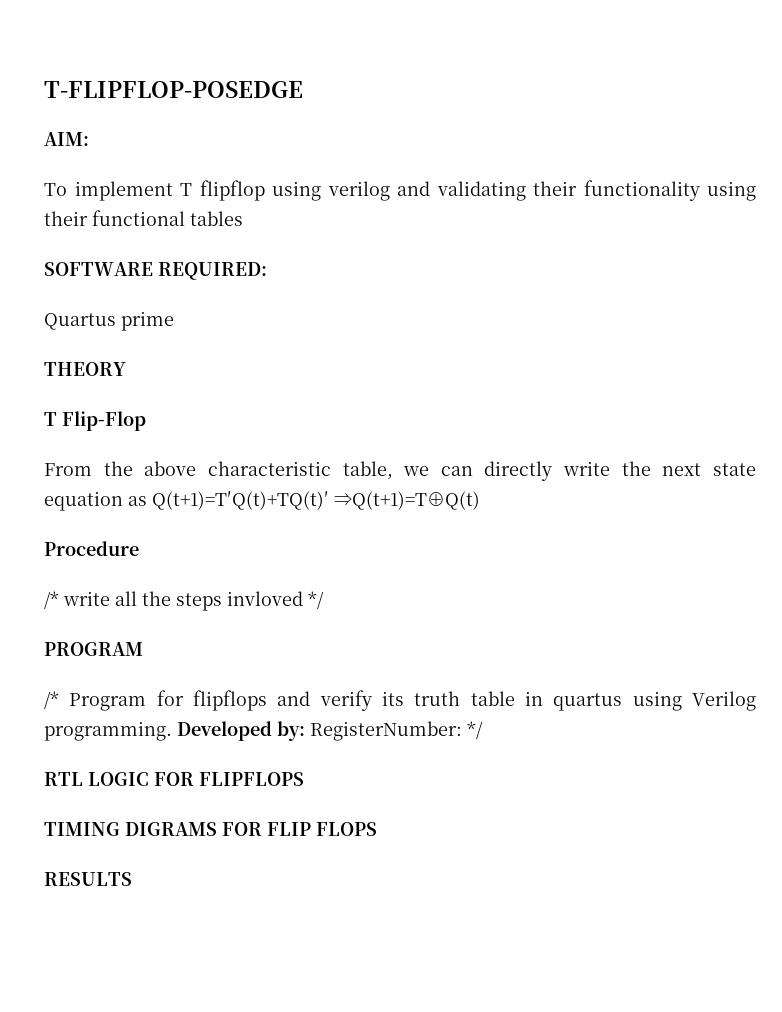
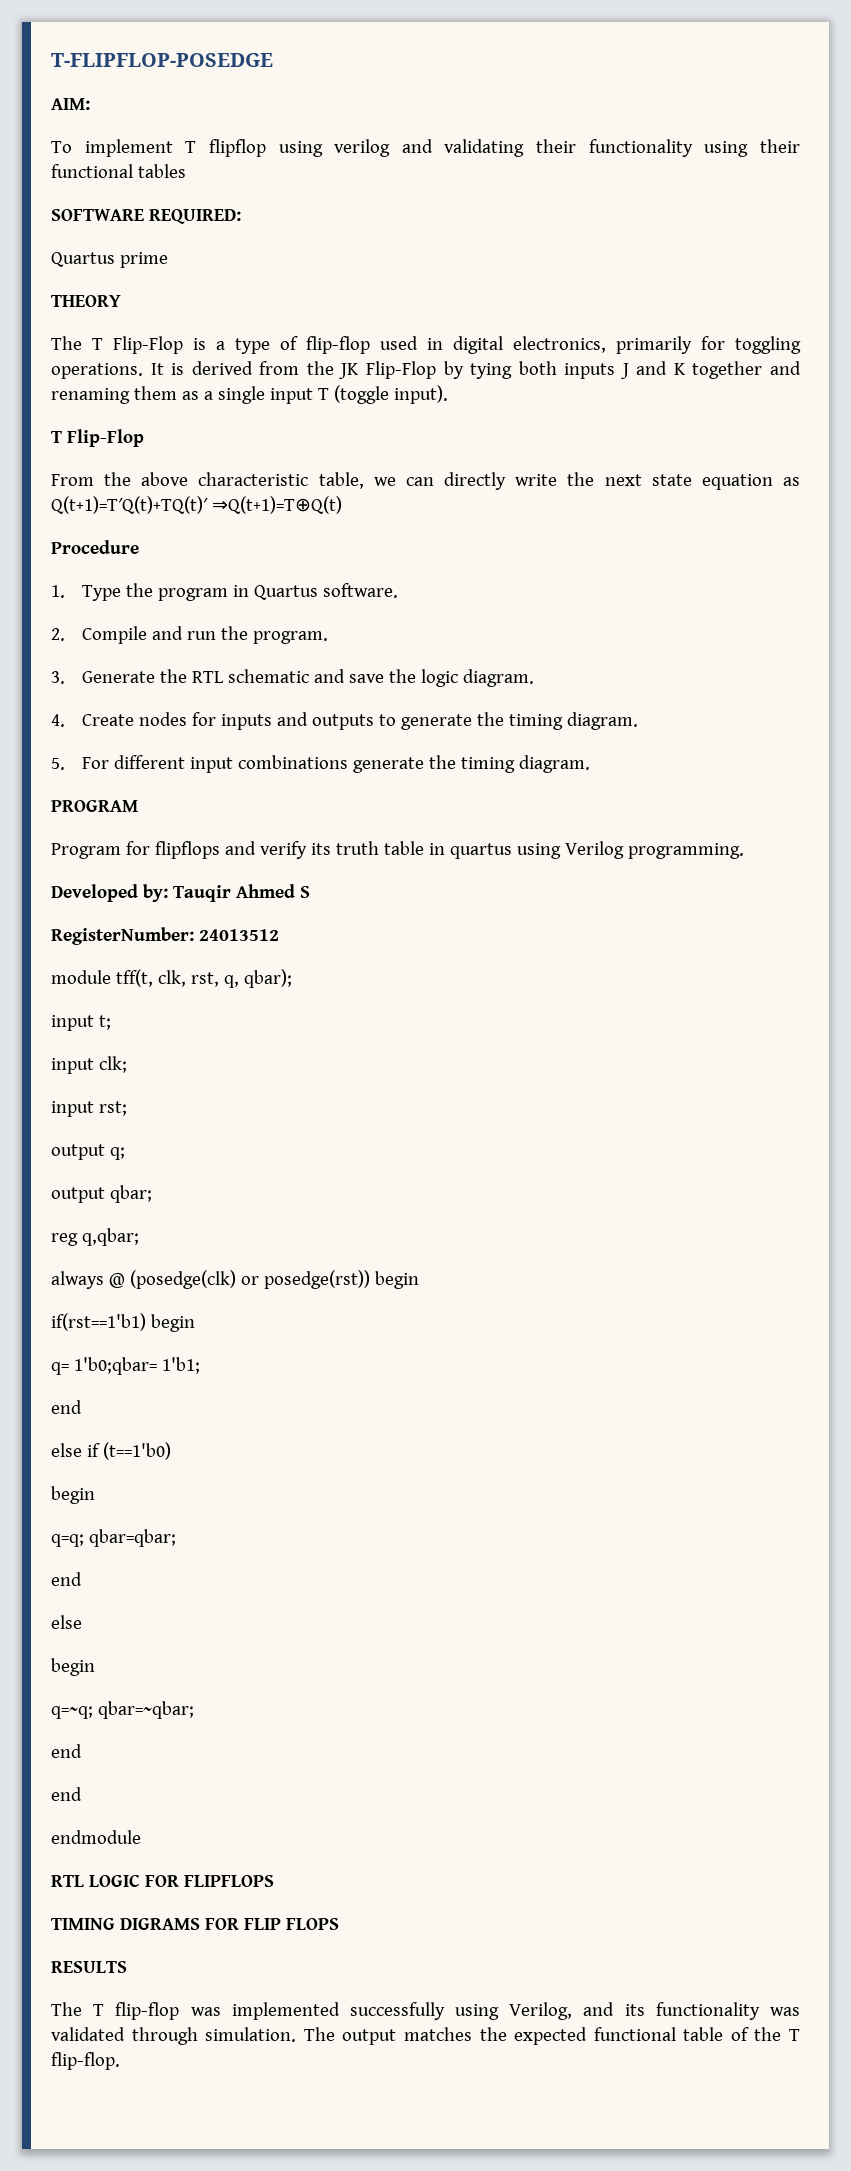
+ The T Flip-Flop is a type of flip-flop used in digital electronics, primarily for toggling operations. It is derived from the JK Flip-Flop by tying both inputs J and K together and renaming them as a single input T (toggle input).
- /* write all the steps invloved */
+ 1. Type the program in Quartus software.
+ 2. Compile and run the program.
+ 3. Generate the RTL schematic and save the logic diagram.
+ 4. Create nodes for inputs and outputs to generate the timing diagram.
+ 5. For different input combinations generate the timing diagram.
- /* Program for flipflops and verify its truth table in quartus using Verilog programming. Developed by: RegisterNumber: */
+ Program for flipflops and verify its truth table in quartus using Verilog programming.
+ Developed by: Tauqir Ahmed S
+ RegisterNumber: 24013512
+ module tff(t, clk, rst, q, qbar);
+ input t;
+ input clk;
+ input rst;
+ output q;
+ output qbar;
+ reg q,qbar;
+ always @ (posedge(clk) or posedge(rst)) begin
+ if(rst==1'b1) begin
+ q= 1'b0;qbar= 1'b1;
+ end
+ else if (t==1'b0)
+ begin
+ q=q; qbar=qbar;
+ end
+ else
+ begin
+ q=~q; qbar=~qbar;
+ end
+ end
+ endmodule
+ The T flip-flop was implemented successfully using Verilog, and its functionality was validated through simulation. The output matches the expected functional table of the T flip-flop.

